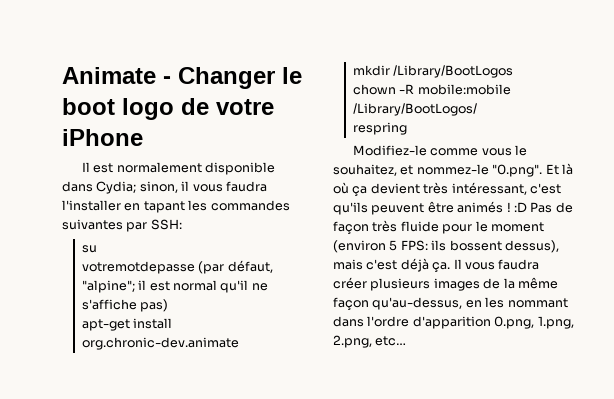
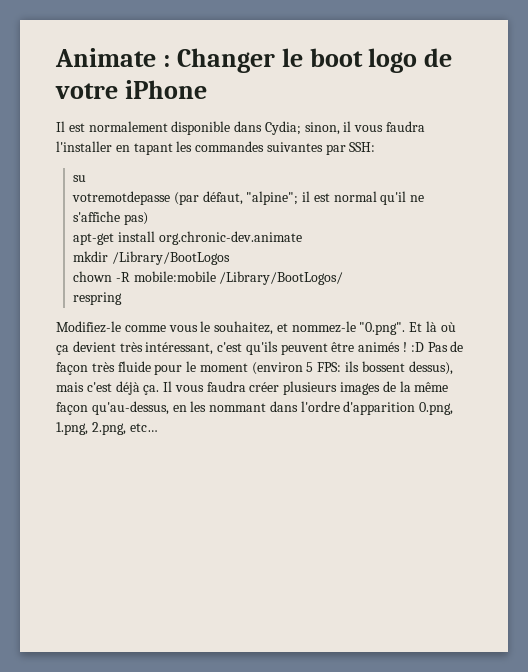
- Animate - Changer le boot logo de votre iPhone
+ Animate : Changer le boot logo de votre iPhone

